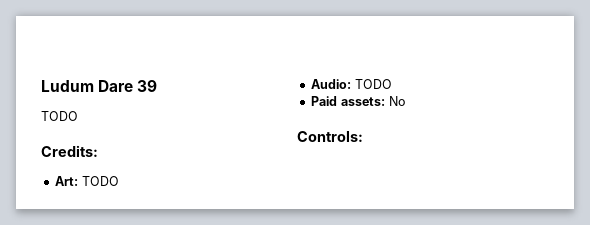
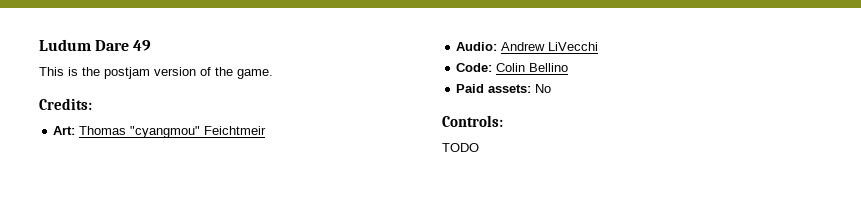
- Ludum Dare 39
- TODO
+ Ludum Dare 49
+ This is the postjam version of the game.
  Credits:
- Art: TODO
- Audio: TODO
+ Art: Thomas "cyangmou" Feichtmeir
+ Audio: Andrew LiVecchi
+ Code: Colin Bellino
+ TODO

